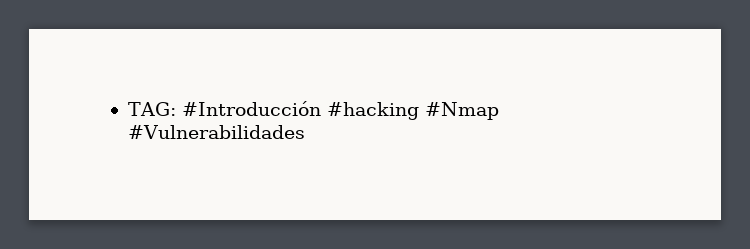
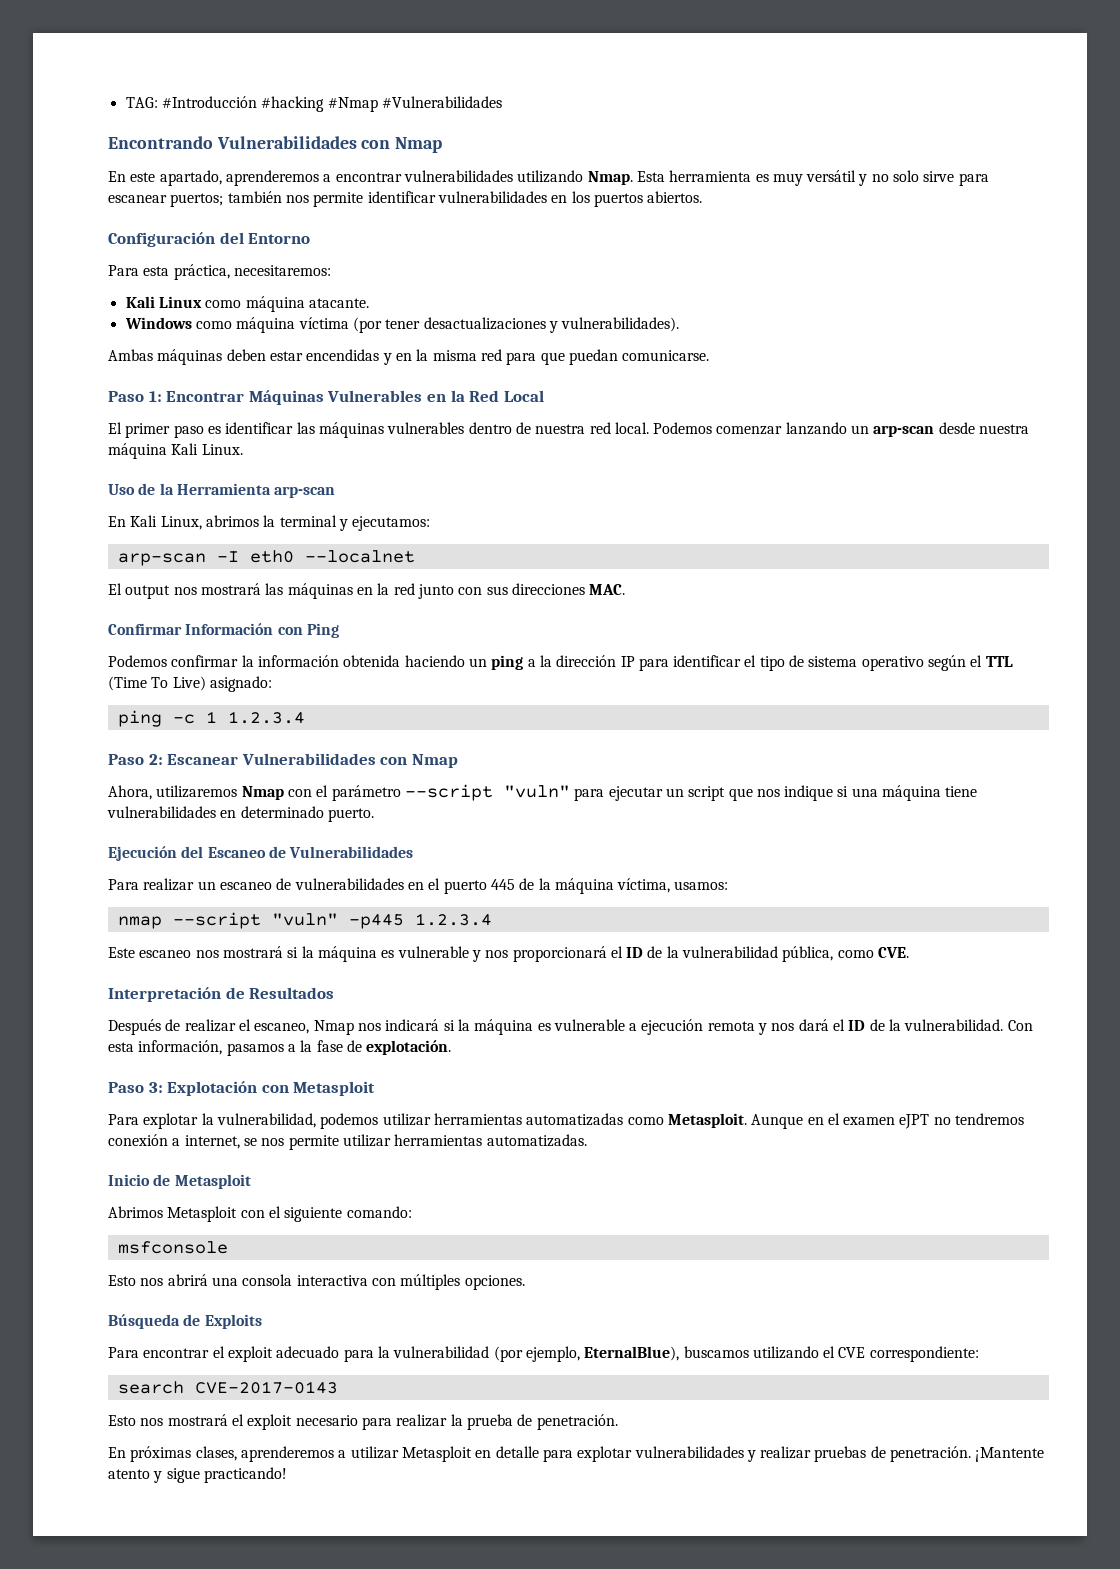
+ Encontrando Vulnerabilidades con Nmap
+ En este apartado, aprenderemos a encontrar vulnerabilidades utilizando Nmap. Esta herramienta es muy versátil y no solo sirve para escanear puertos; también nos permite identificar vulnerabilidades en los puertos abiertos.
+ Configuración del Entorno
+ Para esta práctica, necesitaremos:
+ Kali Linux como máquina atacante.
+ Windows como máquina víctima (por tener desactualizaciones y vulnerabilidades).
+ Ambas máquinas deben estar encendidas y en la misma red para que puedan comunicarse.
+ Paso 1: Encontrar Máquinas Vulnerables en la Red Local
+ El primer paso es identificar las máquinas vulnerables dentro de nuestra red local. Podemos comenzar lanzando un arp-scan desde nuestra máquina Kali Linux.
+ Uso de la Herramienta arp-scan
+ En Kali Linux, abrimos la terminal y ejecutamos:
+ arp-scan -I eth0 --localnet
+ El output nos mostrará las máquinas en la red junto con sus direcciones MAC.
+ Confirmar Información con Ping
+ Podemos confirmar la información obtenida haciendo un ping a la dirección IP para identificar el tipo de sistema operativo según el TTL (Time To Live) asignado:
+ ping -c 1 1.2.3.4
+ Paso 2: Escanear Vulnerabilidades con Nmap
+ Ahora, utilizaremos Nmap con el parámetro --script "vuln" para ejecutar un script que nos indique si una máquina tiene vulnerabilidades en determinado puerto.
+ Ejecución del Escaneo de Vulnerabilidades
+ Para realizar un escaneo de vulnerabilidades en el puerto 445 de la máquina víctima, usamos:
+ nmap --script "vuln" -p445 1.2.3.4
+ Este escaneo nos mostrará si la máquina es vulnerable y nos proporcionará el ID de la vulnerabilidad pública, como CVE.
+ Interpretación de Resultados
+ Después de realizar el escaneo, Nmap nos indicará si la máquina es vulnerable a ejecución remota y nos dará el ID de la vulnerabilidad. Con esta información, pasamos a la fase de explotación.
+ Paso 3: Explotación con Metasploit
+ Para explotar la vulnerabilidad, podemos utilizar herramientas automatizadas como Metasploit. Aunque en el examen eJPT no tendremos conexión a internet, se nos permite utilizar herramientas automatizadas.
+ Inicio de Metasploit
+ Abrimos Metasploit con el siguiente comando:
+ msfconsole
+ Esto nos abrirá una consola interactiva con múltiples opciones.
+ Búsqueda de Exploits
+ Para encontrar el exploit adecuado para la vulnerabilidad (por ejemplo, EternalBlue), buscamos utilizando el CVE correspondiente:
+ search CVE-2017-0143
+ Esto nos mostrará el exploit necesario para realizar la prueba de penetración.
+ En próximas clases, aprenderemos a utilizar Metasploit en detalle para explotar vulnerabilidades y realizar pruebas de penetración. ¡Mantente atento y sigue practicando!

